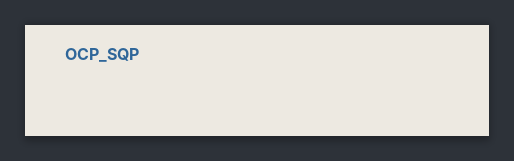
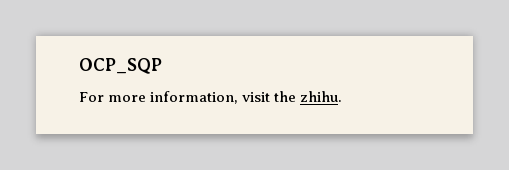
+ For more information, visit the zhihu.

